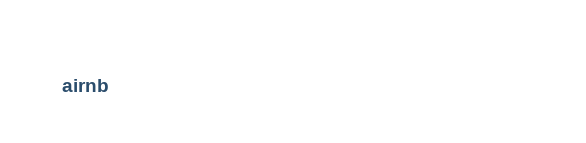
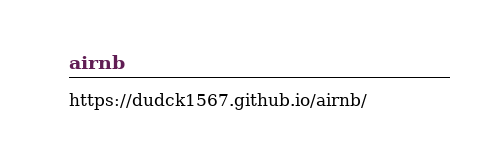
+ https://dudck1567.github.io/airnb/

